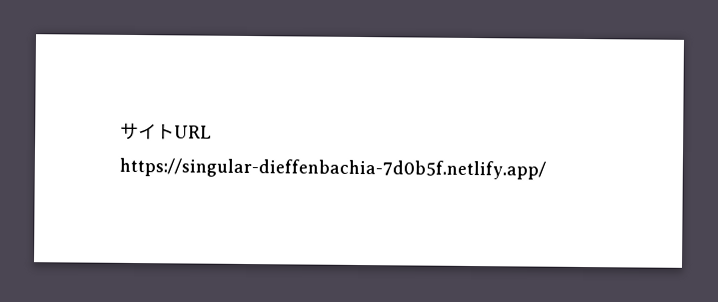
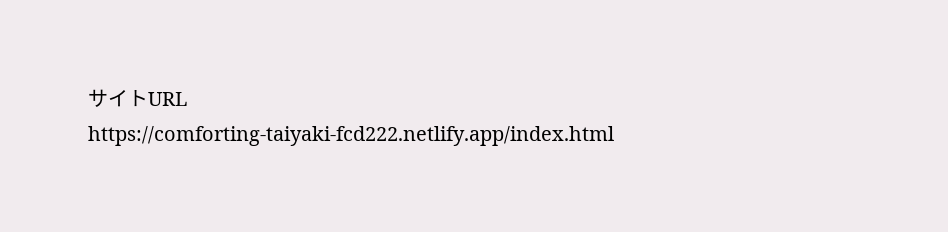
- https://singular-dieffenbachia-7d0b5f.netlify.app/
+ https://comforting-taiyaki-fcd222.netlify.app/index.html

